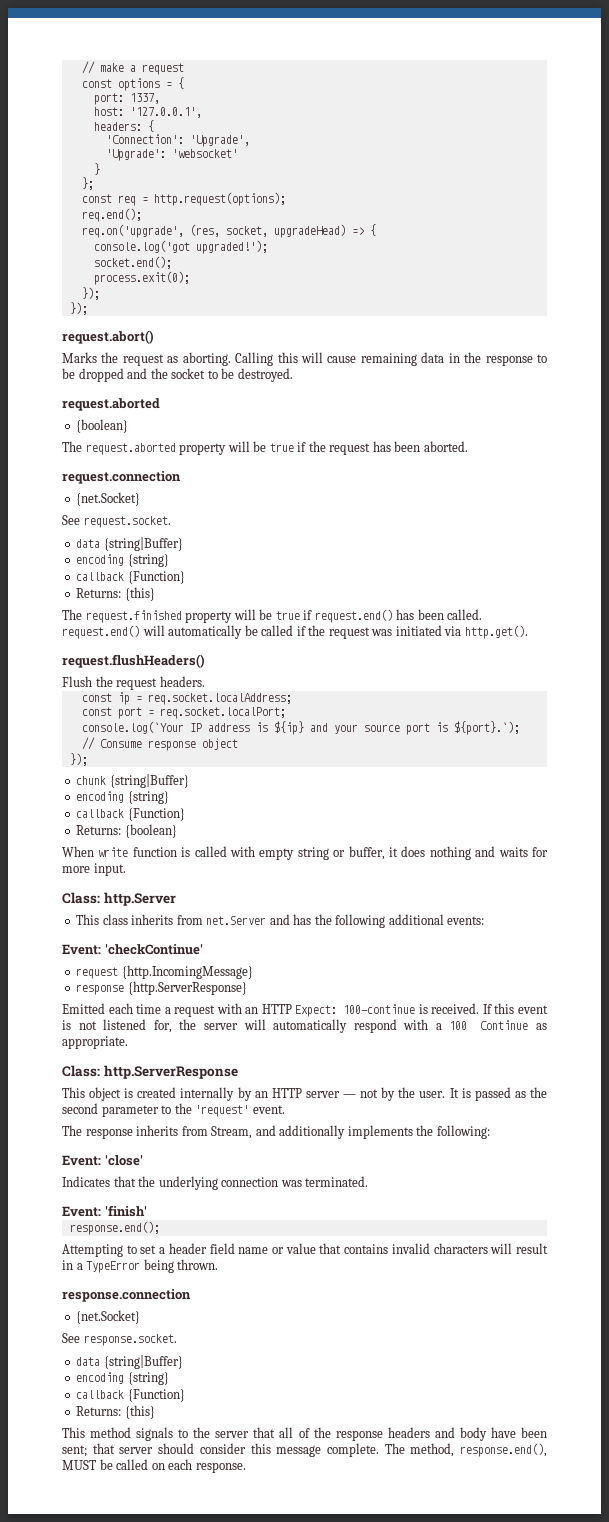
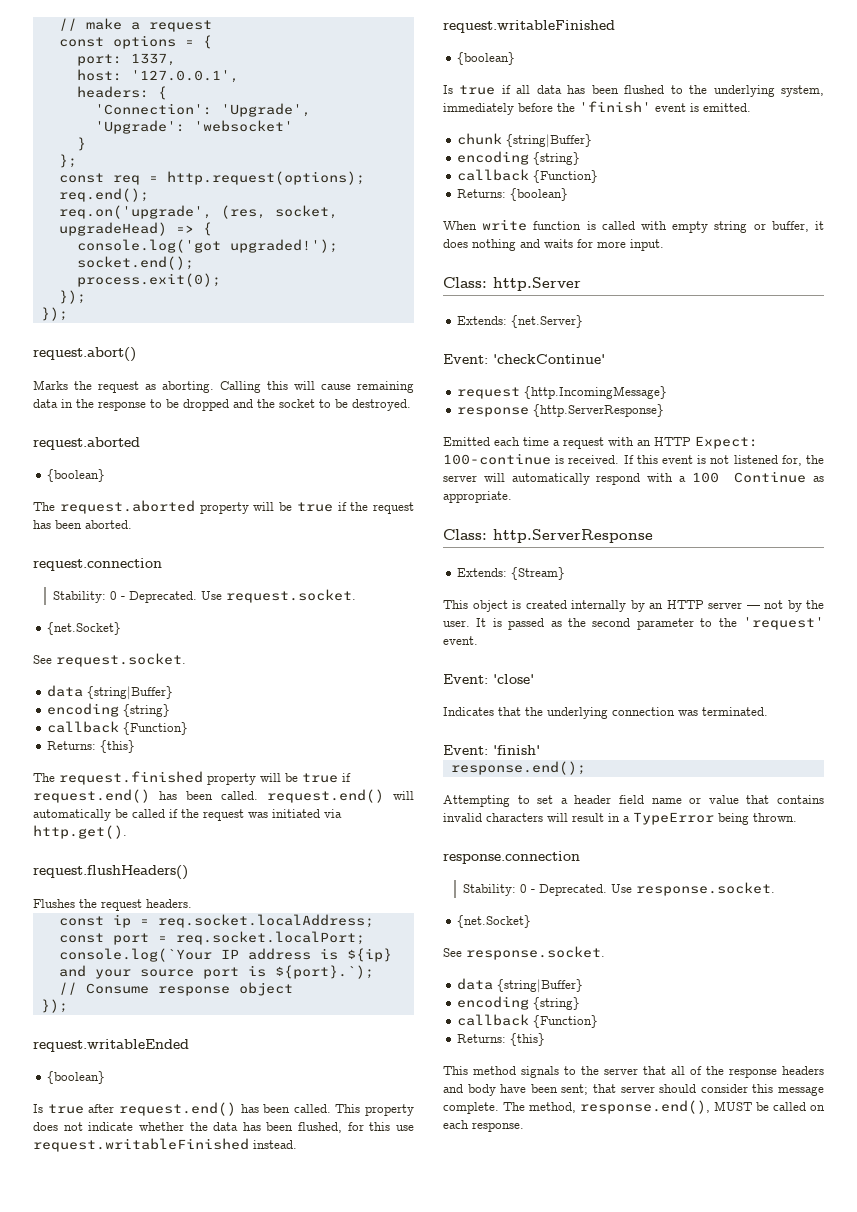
+ Stability: 0 - Deprecated. Use request.socket.
- Flush the request headers.
+ Flushes the request headers.
+ request.writableEnded
+ {boolean}
+ Is true after request.end() has been called. This property does not indicate whether the data has been flushed, for this use request.writableFinished instead.
+ request.writableFinished
+ {boolean}
+ Is true if all data has been flushed to the underlying system, immediately before the 'finish' event is emitted.
- This class inherits from net.Server and has the following additional events:
+ Extends: {net.Server}
+ Extends: {Stream}
- The response inherits from Stream, and additionally implements the following:
+ Stability: 0 - Deprecated. Use response.socket.

